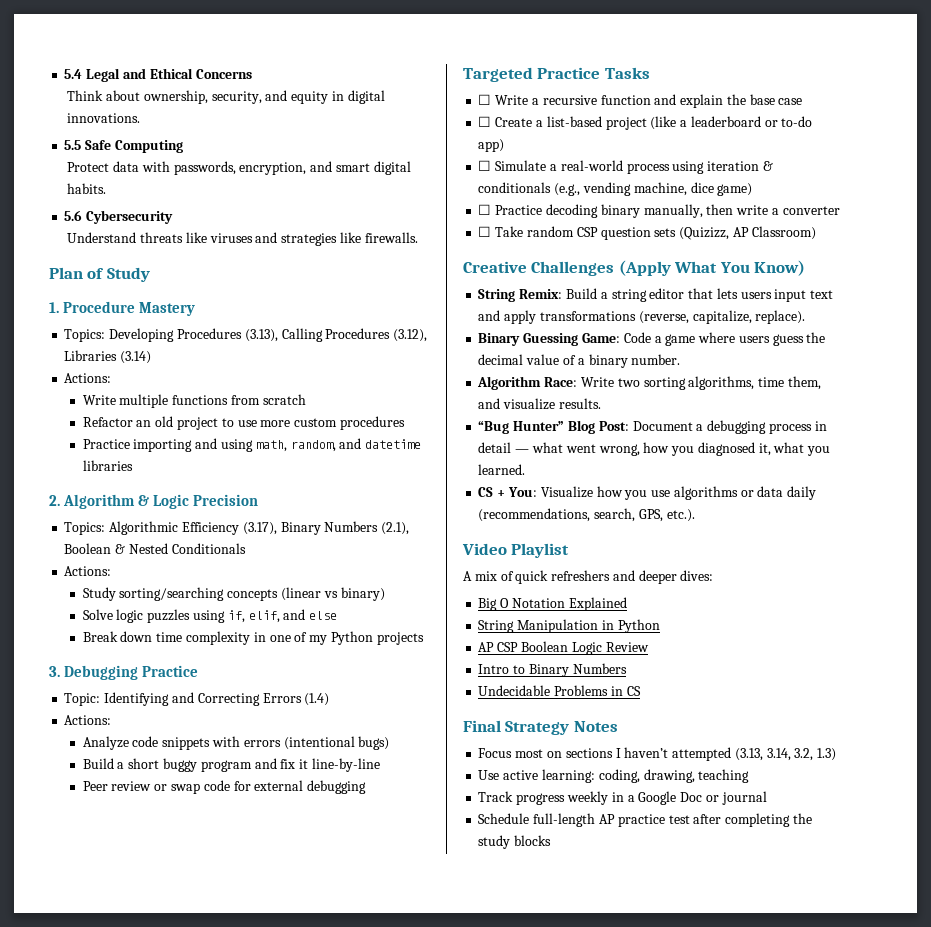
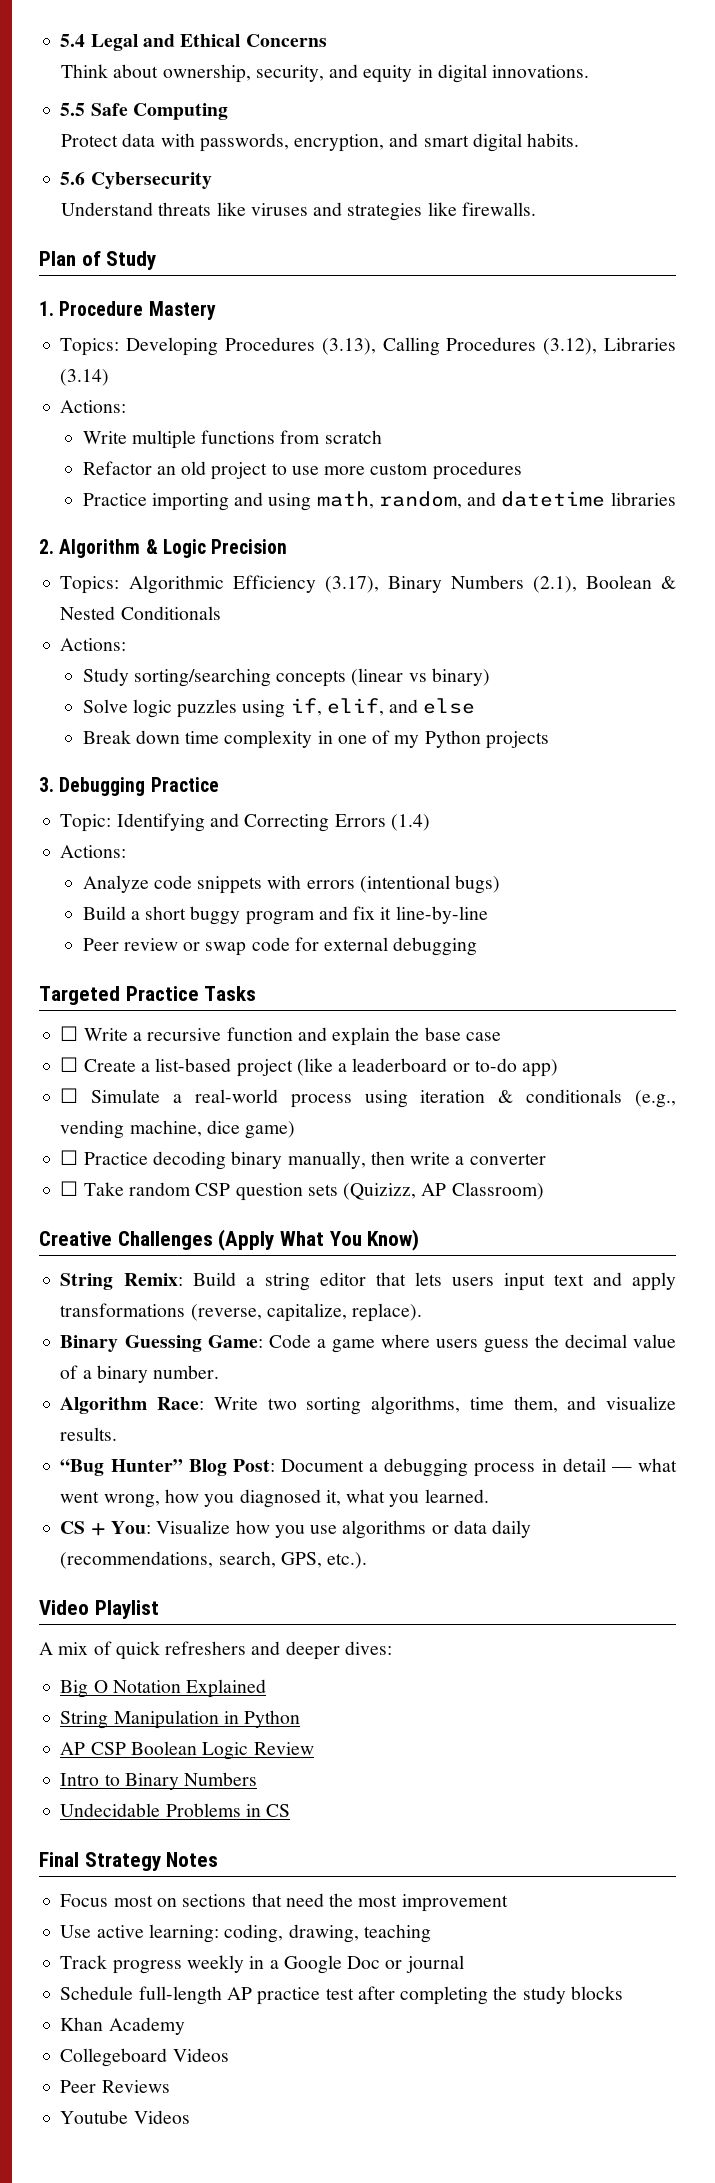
- Focus most on sections I haven’t attempted (3.13, 3.14, 3.2, 1.3)
+ Focus most on sections that need the most improvement
+ Khan Academy
+ Collegeboard Videos
+ Peer Reviews
+ Youtube Videos

